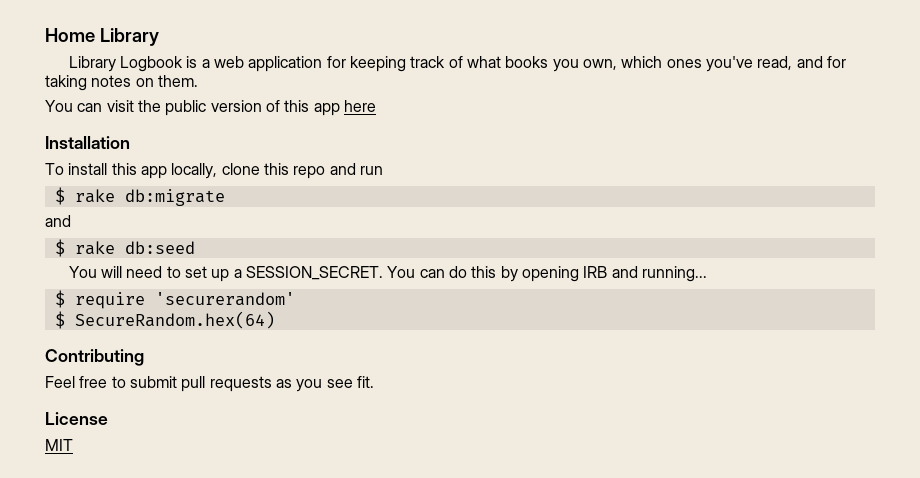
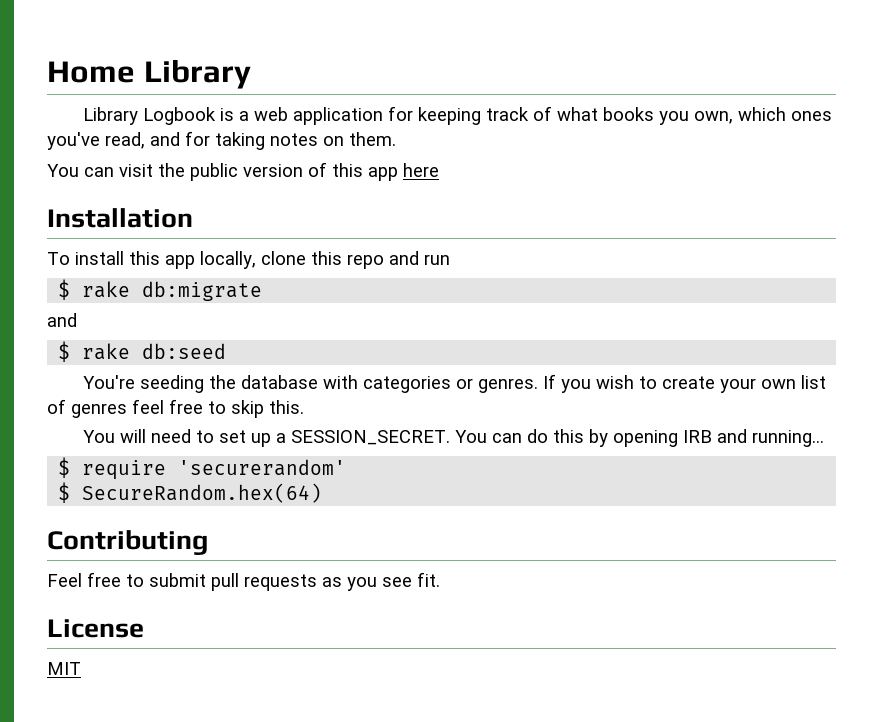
+ You're seeding the database with categories or genres. If you wish to create your own list of genres feel free to skip this.

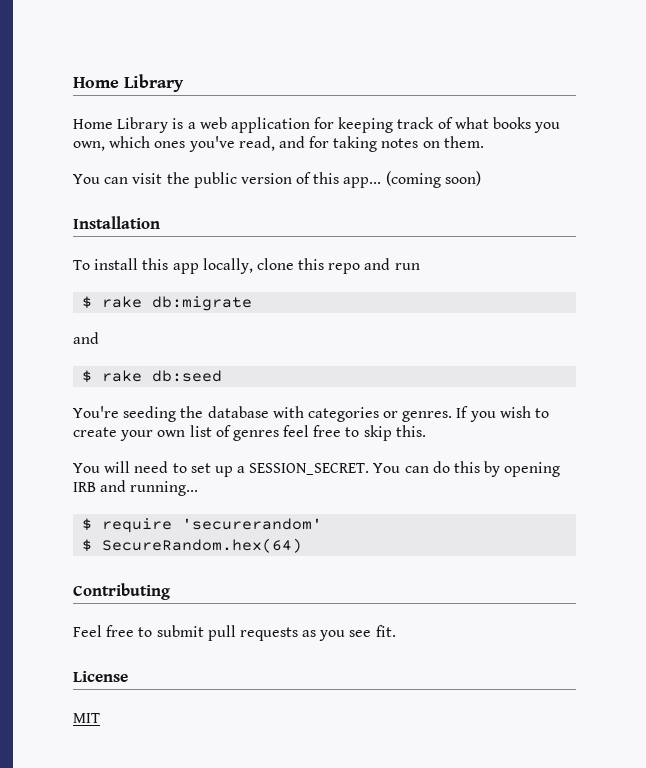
- Library Logbook is a web application for keeping track of what books you own, which ones you've read, and for taking notes on them.
+ Home Library is a web application for keeping track of what books you own, which ones you've read, and for taking notes on them.
- You can visit the public version of this app here
+ You can visit the public version of this app... (coming soon)

